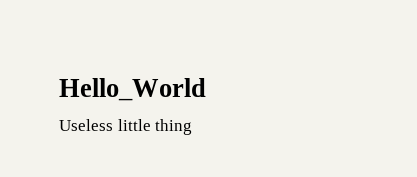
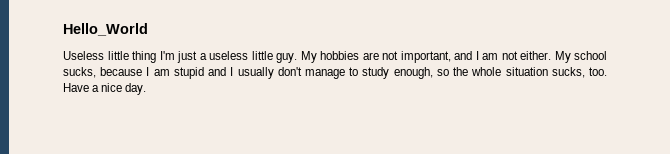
- Useless little thing
+ Useless little thing I'm just a useless little guy. My hobbies are not important, and I am not either. My school sucks, because I am stupid and I usually don't manage to study enough, so the whole situation sucks, too. Have a nice day.

